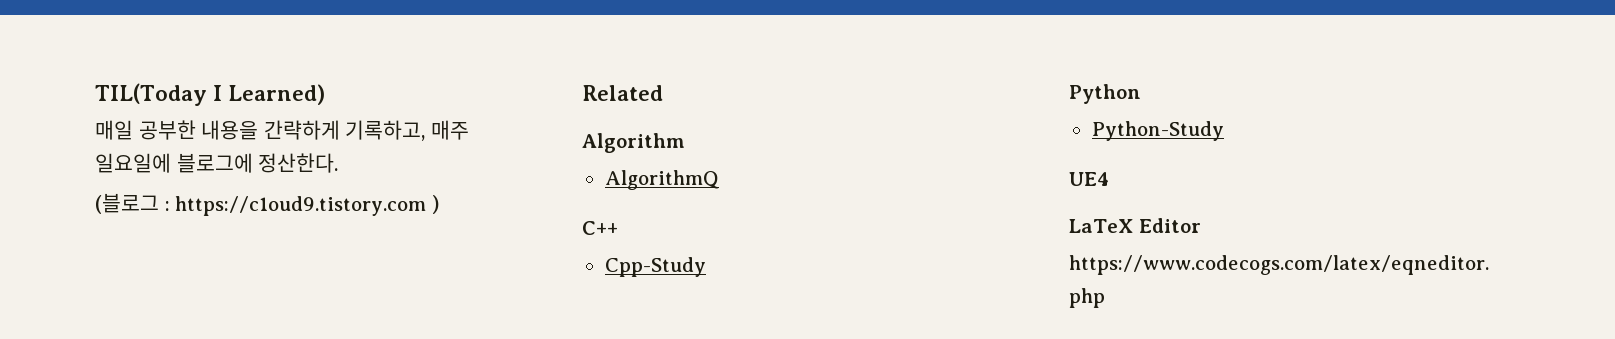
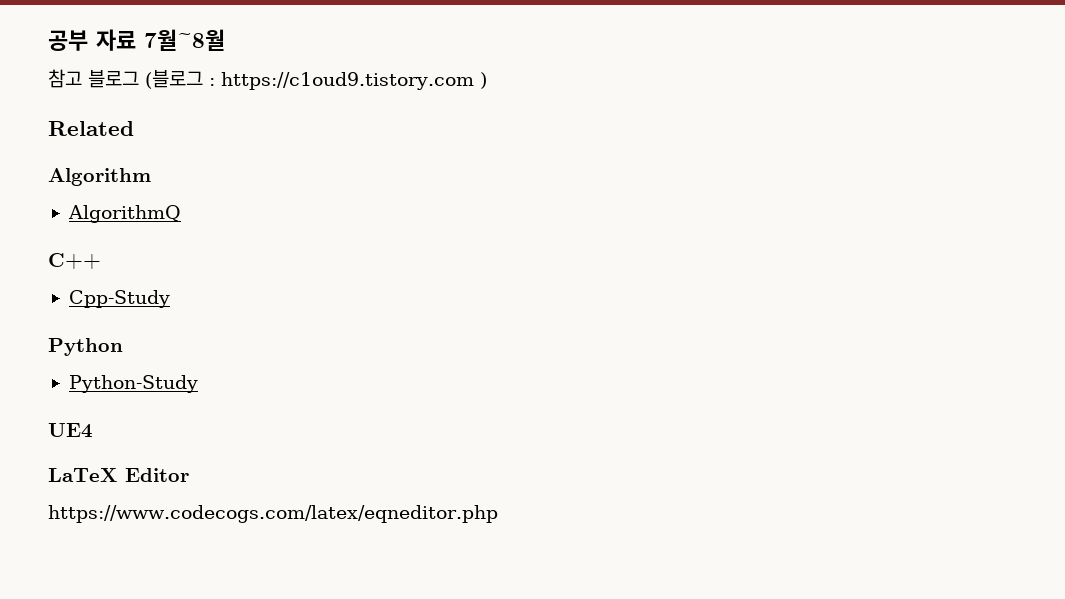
- TIL(Today I Learned)
- 매일 공부한 내용을 간략하게 기록하고, 매주 일요일에 블로그에 정산한다.
- (블로그 : https://c1oud9.tistory.com )
+ 공부 자료 7월~8월
+ 참고 블로그 (블로그 : https://c1oud9.tistory.com )

